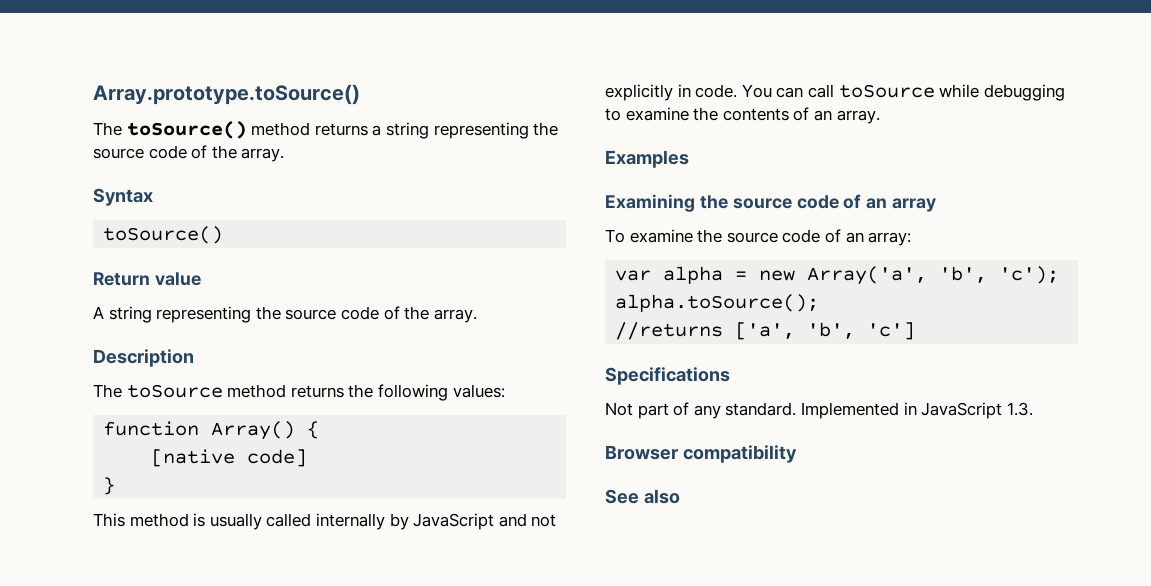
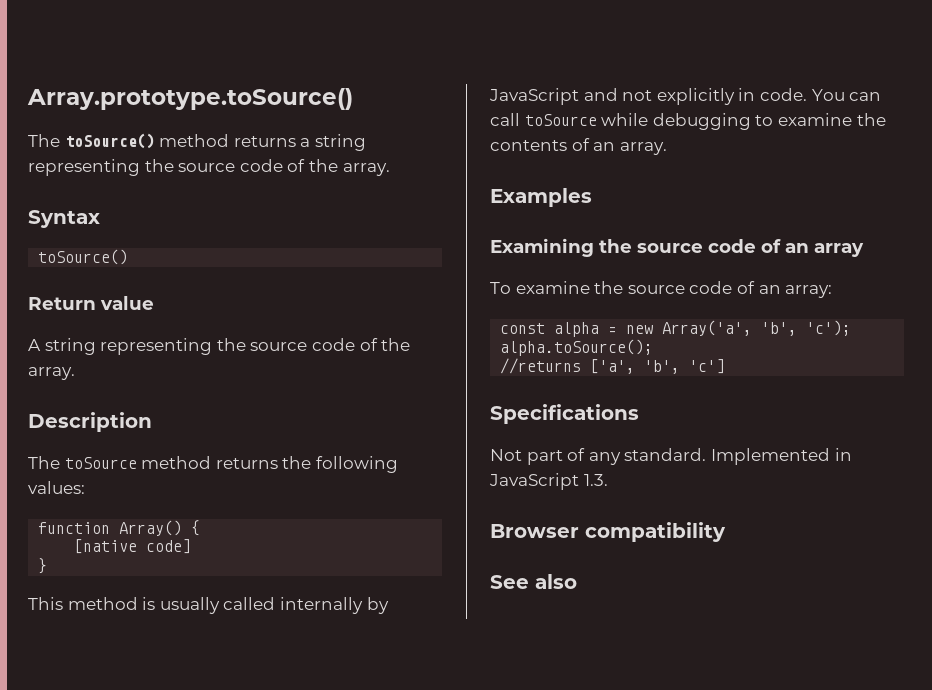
- var alpha = new Array('a', 'b', 'c');
+ const alpha = new Array('a', 'b', 'c');

